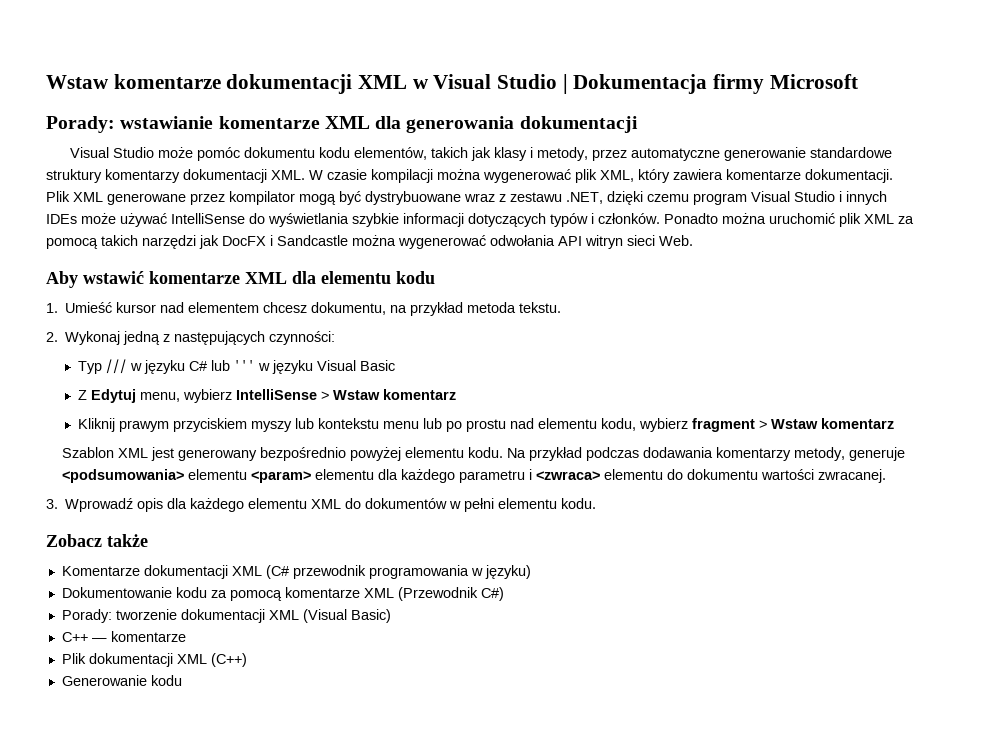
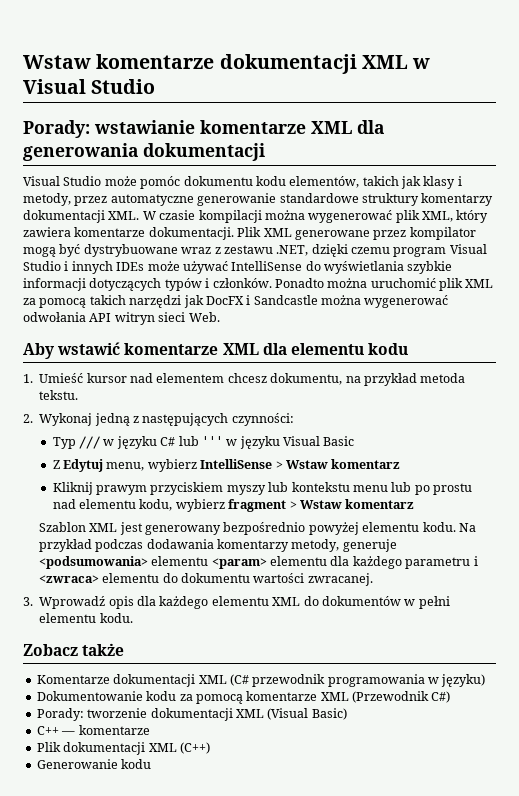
- Wstaw komentarze dokumentacji XML w Visual Studio | Dokumentacja firmy Microsoft
+ Wstaw komentarze dokumentacji XML w Visual Studio

